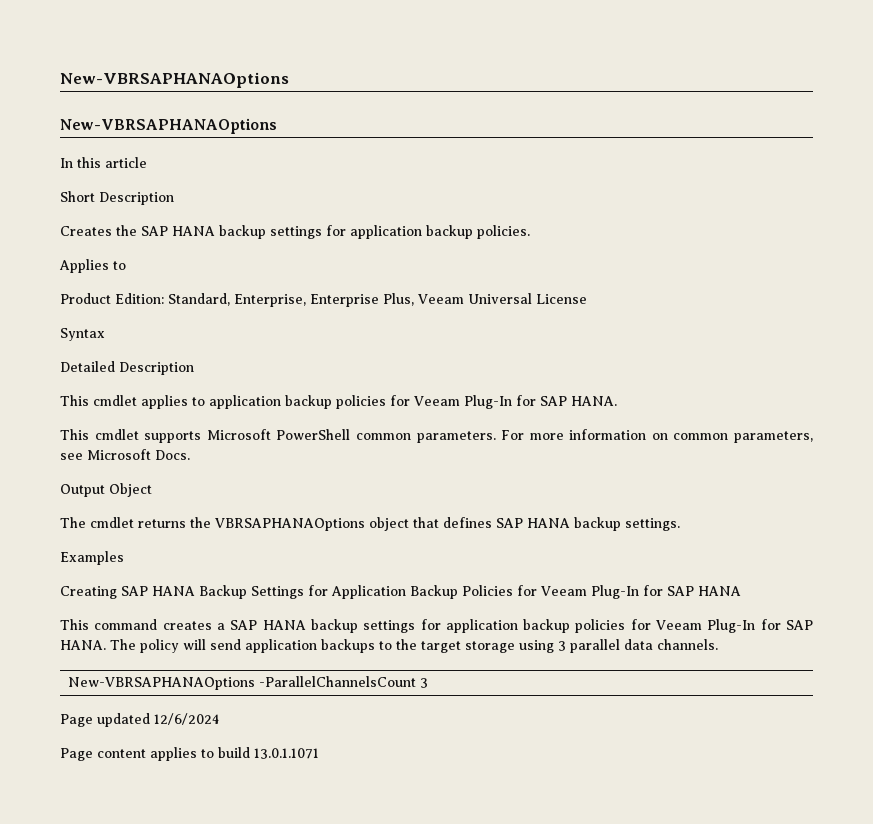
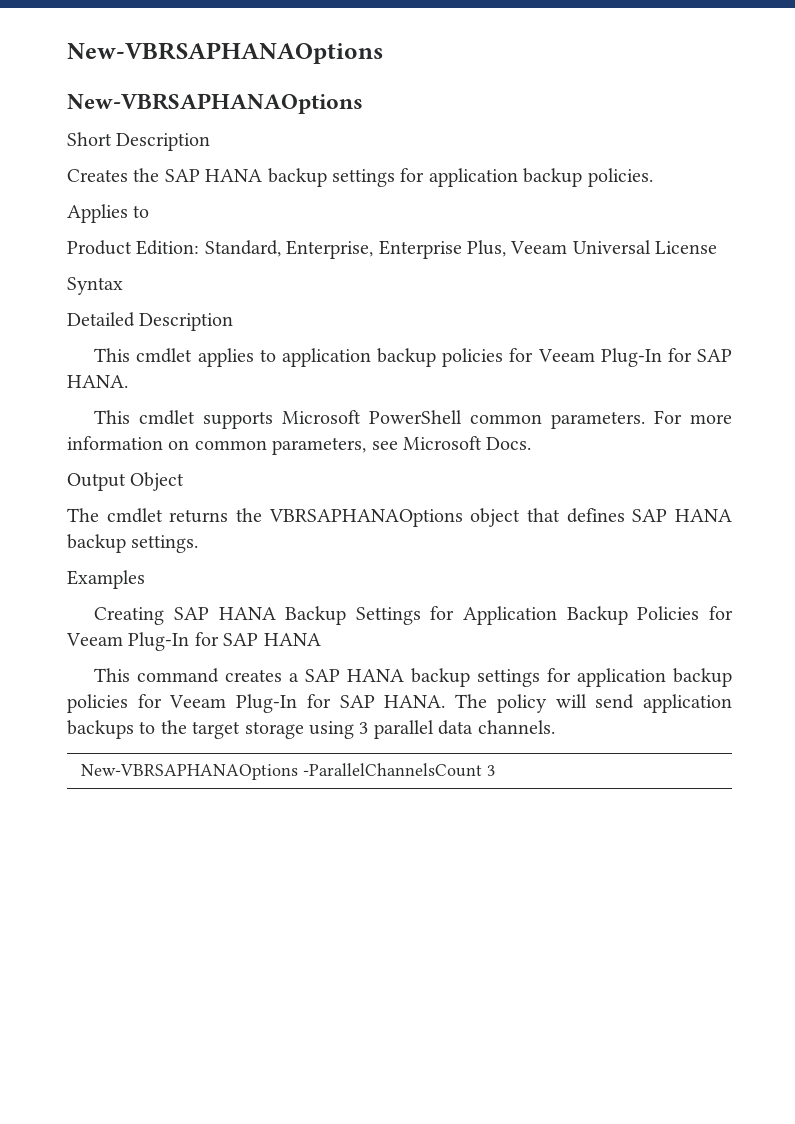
- In this article
- Page updated 12/6/2024
- Page content applies to build 13.0.1.1071

